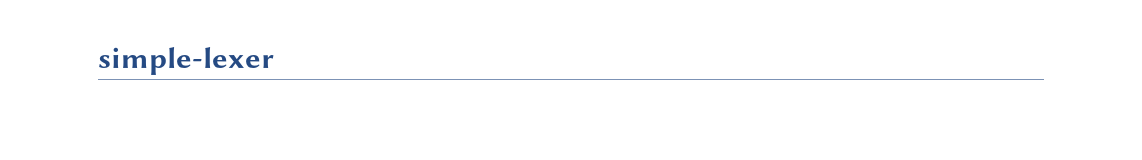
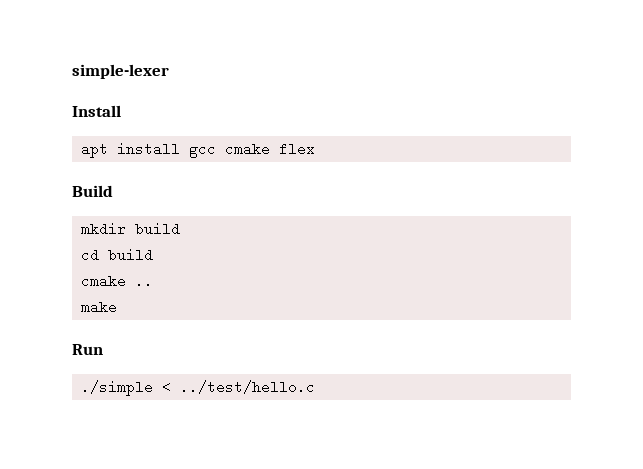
+ Install
+ apt install gcc cmake flex
+ Build
+ mkdir build
+ cd build
+ cmake ..
+ make
+ Run
+ ./simple < ../test/hello.c

